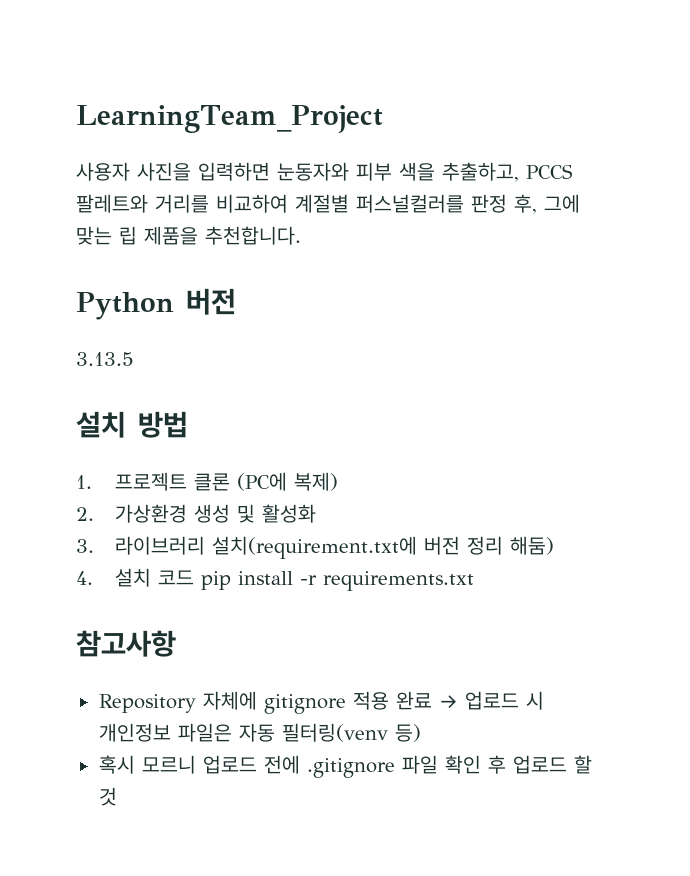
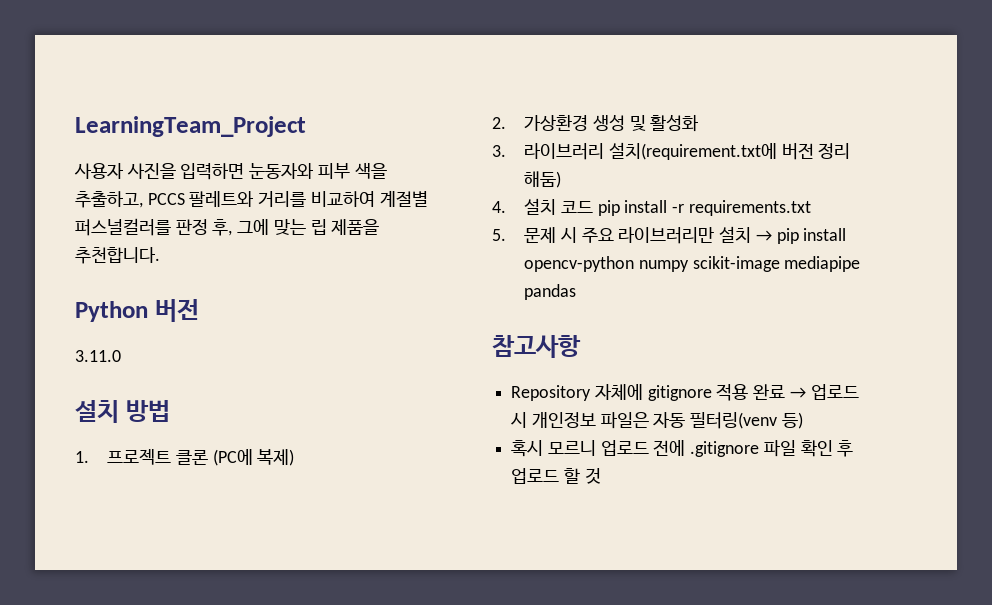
- 3.13.5
+ 3.11.0
+ 5. 문제 시 주요 라이브러리만 설치 → pip install opencv-python numpy scikit-image mediapipe pandas

